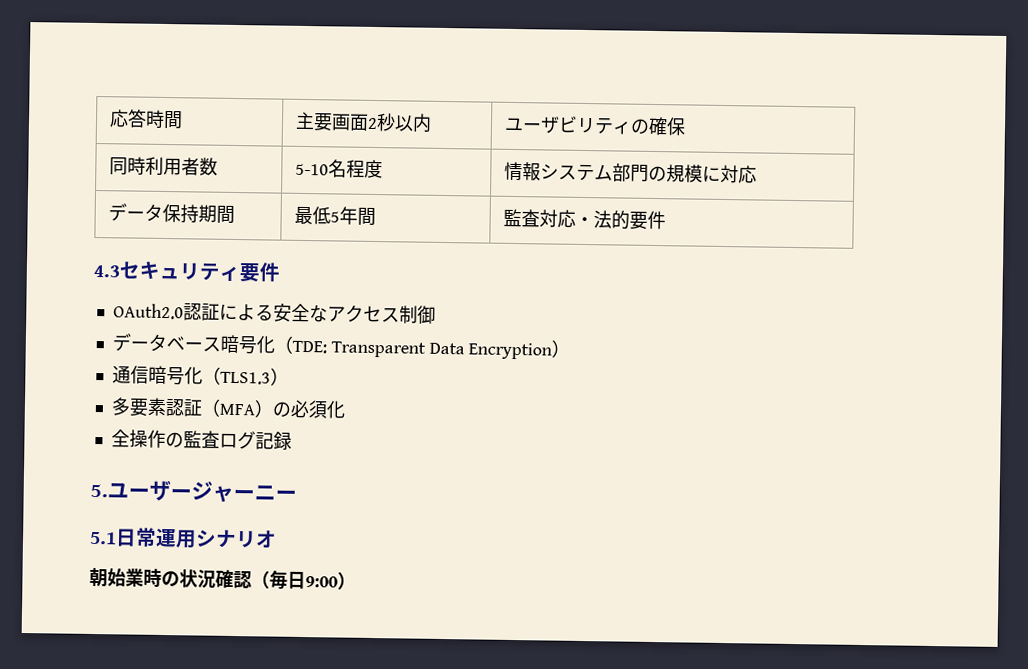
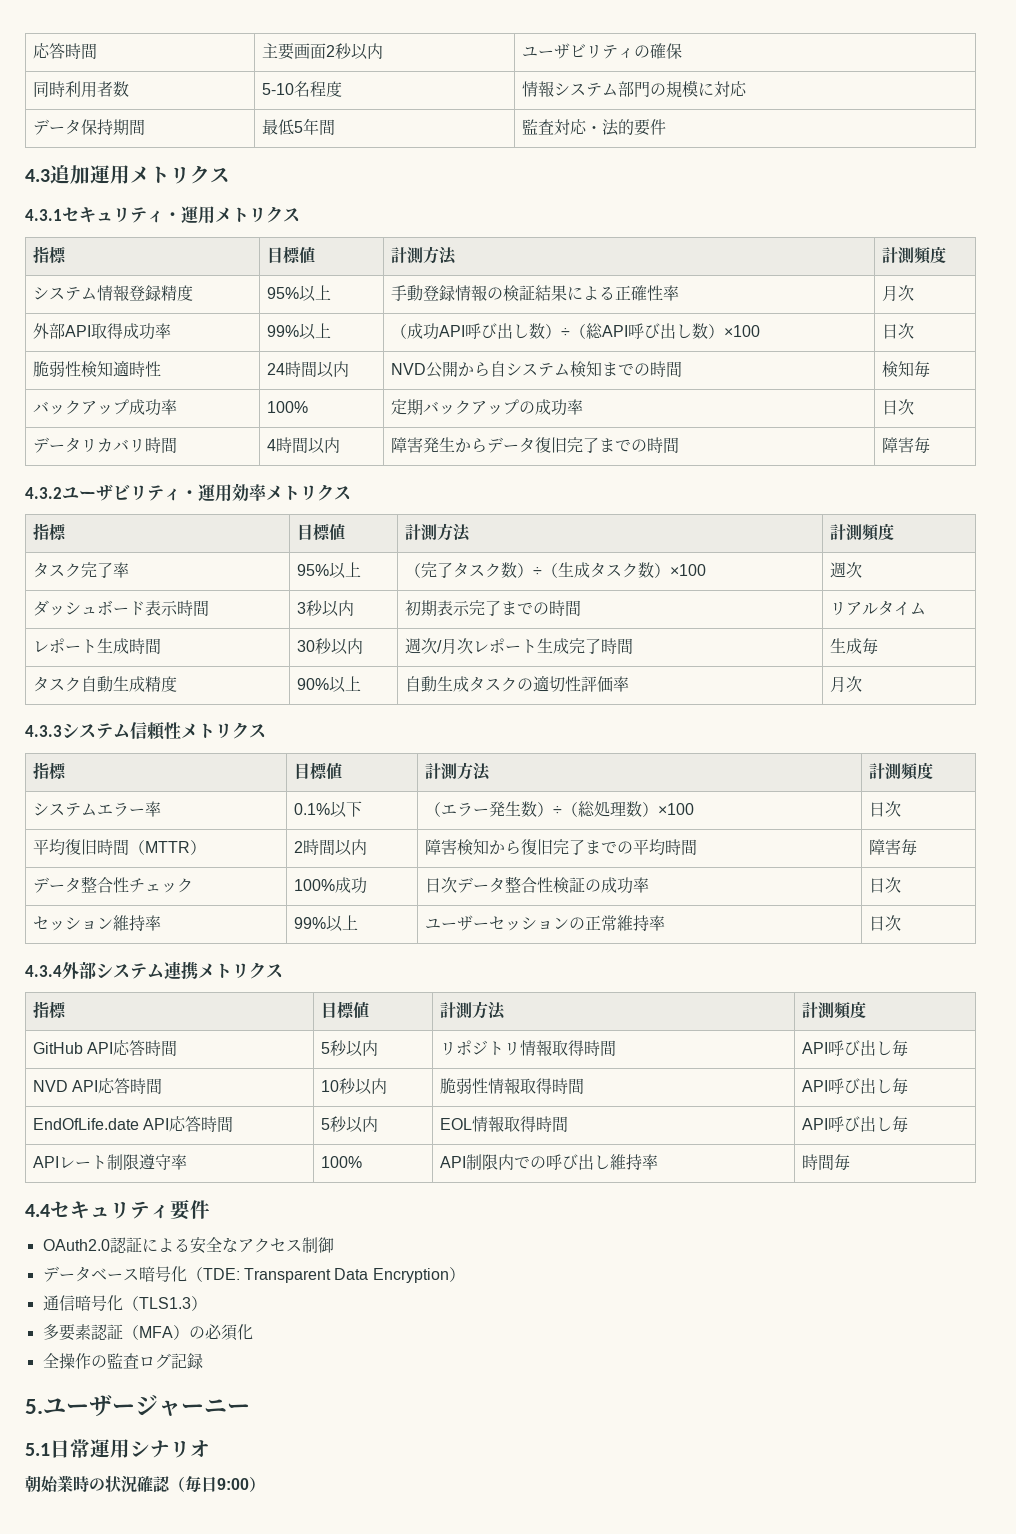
- 4.3セキュリティ要件
+ 4.3追加運用メトリクス
+ 4.3.1セキュリティ・運用メトリクス
+ 指標 | 目標値 | 計測方法 | 計測頻度
+ システム情報登録精度 | 95%以上 | 手動登録情報の検証結果による正確性率 | 月次
+ 外部API取得成功率 | 99%以上 | （成功API呼び出し数）÷（総API呼び出し数）×100 | 日次
+ 脆弱性検知適時性 | 24時間以内 | NVD公開から自システム検知までの時間 | 検知毎
+ バックアップ成功率 | 100% | 定期バックアップの成功率 | 日次
+ データリカバリ時間 | 4時間以内 | 障害発生からデータ復旧完了までの時間 | 障害毎
+ 4.3.2ユーザビリティ・運用効率メトリクス
+ 指標 | 目標値 | 計測方法 | 計測頻度
+ タスク完了率 | 95%以上 | （完了タスク数）÷（生成タスク数）×100 | 週次
+ ダッシュボード表示時間 | 3秒以内 | 初期表示完了までの時間 | リアルタイム
+ レポート生成時間 | 30秒以内 | 週次/月次レポート生成完了時間 | 生成毎
+ タスク自動生成精度 | 90%以上 | 自動生成タスクの適切性評価率 | 月次
+ 4.3.3システム信頼性メトリクス
+ 指標 | 目標値 | 計測方法 | 計測頻度
+ システムエラー率 | 0.1%以下 | （エラー発生数）÷（総処理数）×100 | 日次
+ 平均復旧時間（MTTR） | 2時間以内 | 障害検知から復旧完了までの平均時間 | 障害毎
+ データ整合性チェック | 100%成功 | 日次データ整合性検証の成功率 | 日次
+ セッション維持率 | 99%以上 | ユーザーセッションの正常維持率 | 日次
+ 4.3.4外部システム連携メトリクス
+ 指標 | 目標値 | 計測方法 | 計測頻度
+ GitHub API応答時間 | 5秒以内 | リポジトリ情報取得時間 | API呼び出し毎
+ NVD API応答時間 | 10秒以内 | 脆弱性情報取得時間 | API呼び出し毎
+ EndOfLife.date API応答時間 | 5秒以内 | EOL情報取得時間 | API呼び出し毎
+ APIレート制限遵守率 | 100% | API制限内での呼び出し維持率 | 時間毎
+ 4.4セキュリティ要件

